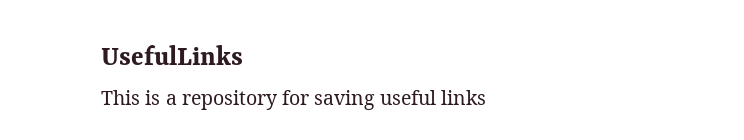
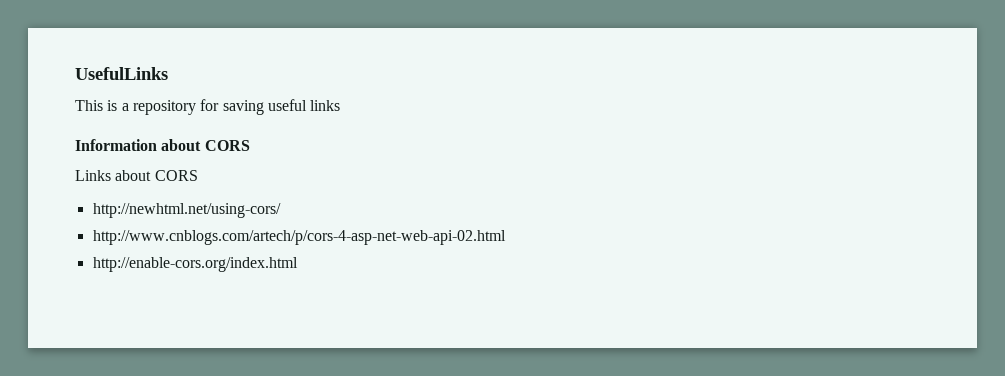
+ Information about CORS
+ Links about CORS
+ http://newhtml.net/using-cors/
+ http://www.cnblogs.com/artech/p/cors-4-asp-net-web-api-02.html
+ http://enable-cors.org/index.html

